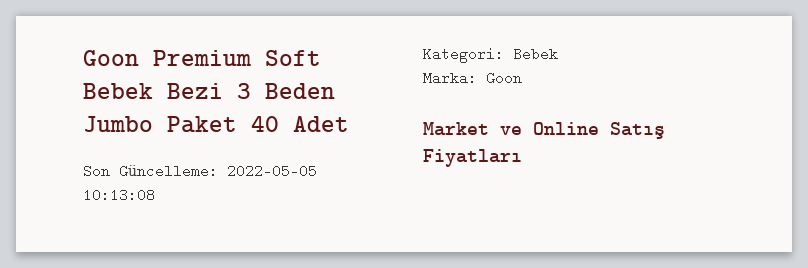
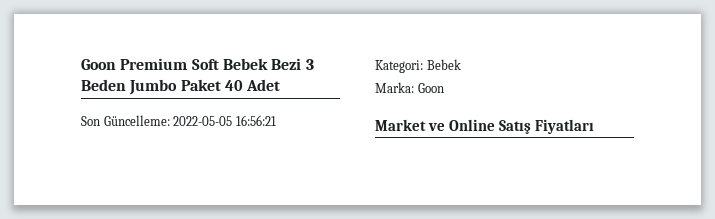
- Son Güncelleme: 2022-05-05 10:13:08
+ Son Güncelleme: 2022-05-05 16:56:21

